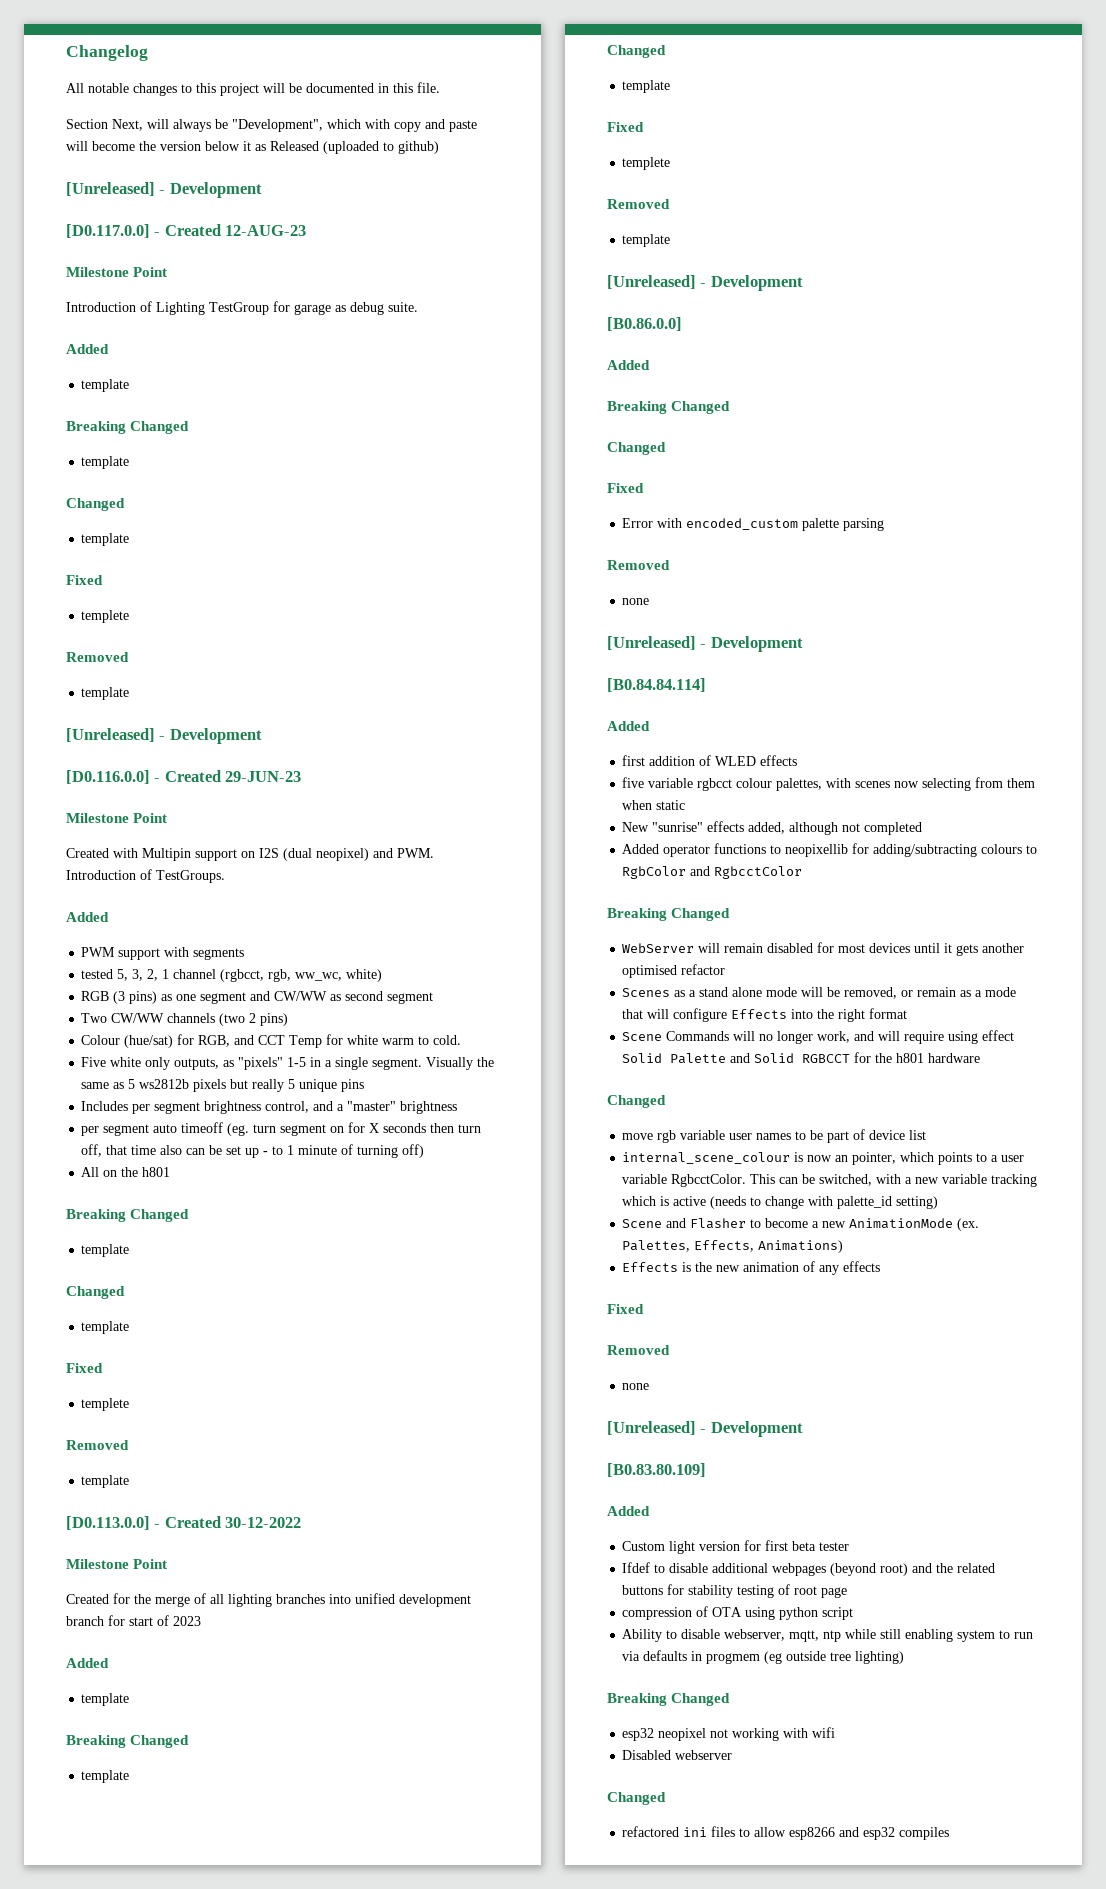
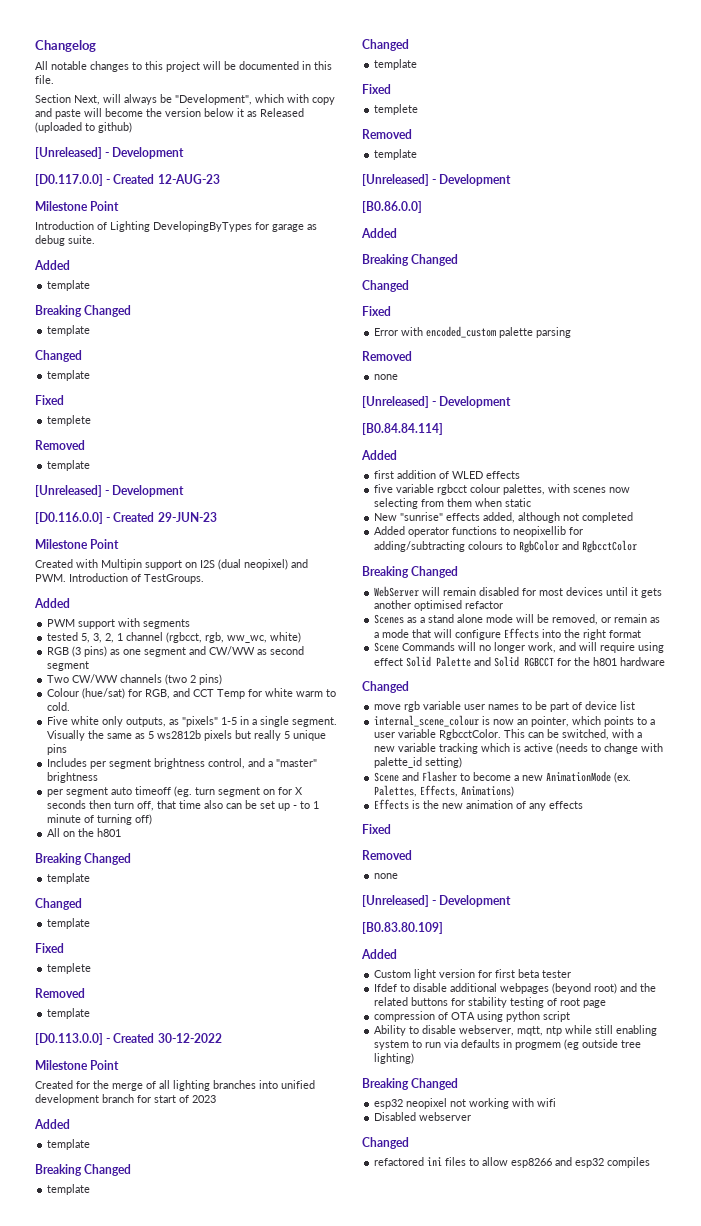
- Introduction of Lighting TestGroup for garage as debug suite.
+ Introduction of Lighting DevelopingByTypes for garage as debug suite.

